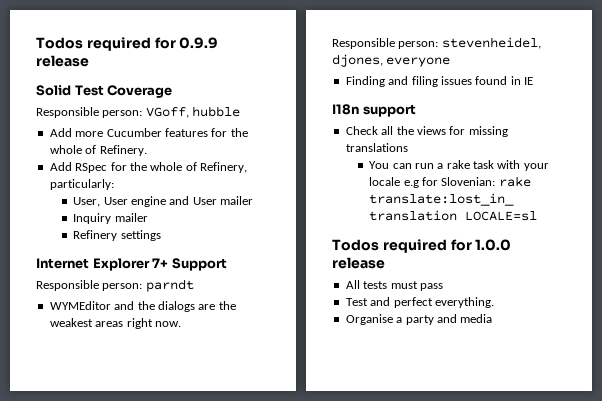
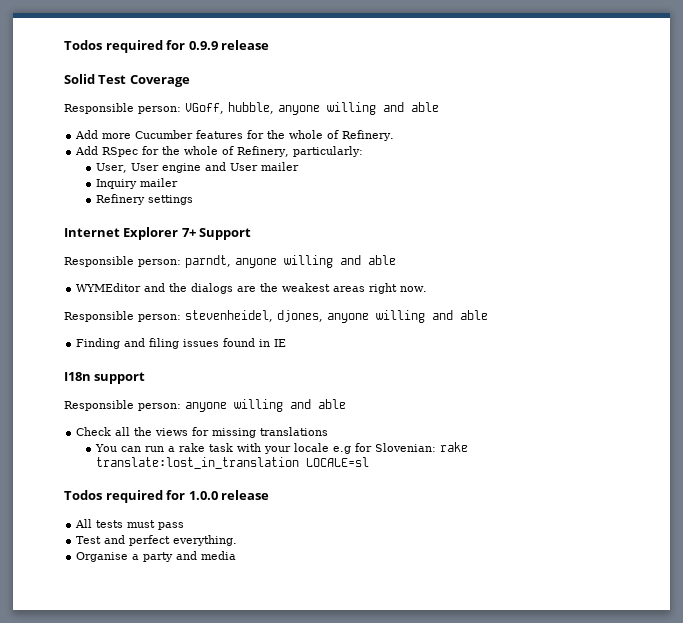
- Responsible person: VGoff, hubble
+ Responsible person: VGoff, hubble, anyone willing and able
- Responsible person: parndt
+ Responsible person: parndt, anyone willing and able
- Responsible person: stevenheidel, djones, everyone
+ Responsible person: stevenheidel, djones, anyone willing and able
+ Responsible person: anyone willing and able

